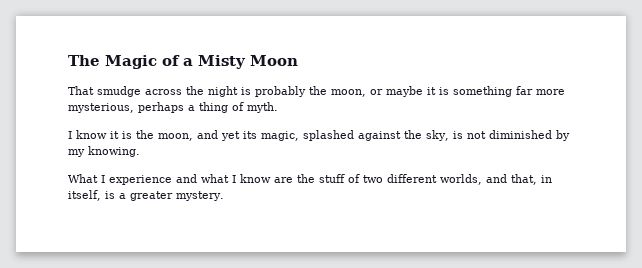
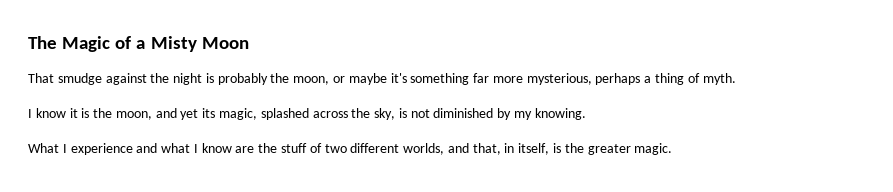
- That smudge across the night is probably the moon, or maybe it is something far more mysterious, perhaps a thing of myth.
+ That smudge against the night is probably the moon, or maybe it's something far more mysterious, perhaps a thing of myth.
- I know it is the moon, and yet its magic, splashed against the sky, is not diminished by my knowing.
+ I know it is the moon, and yet its magic, splashed across the sky, is not diminished by my knowing.
- What I experience and what I know are the stuff of two different worlds, and that, in itself, is a greater mystery.
+ What I experience and what I know are the stuff of two different worlds, and that, in itself, is the greater magic.

